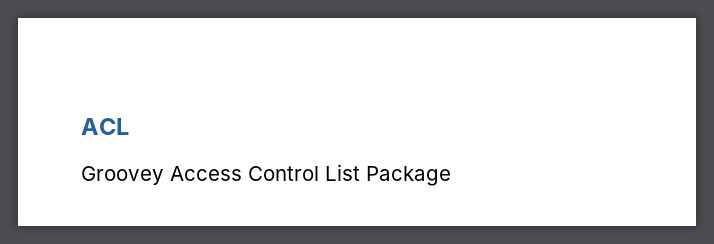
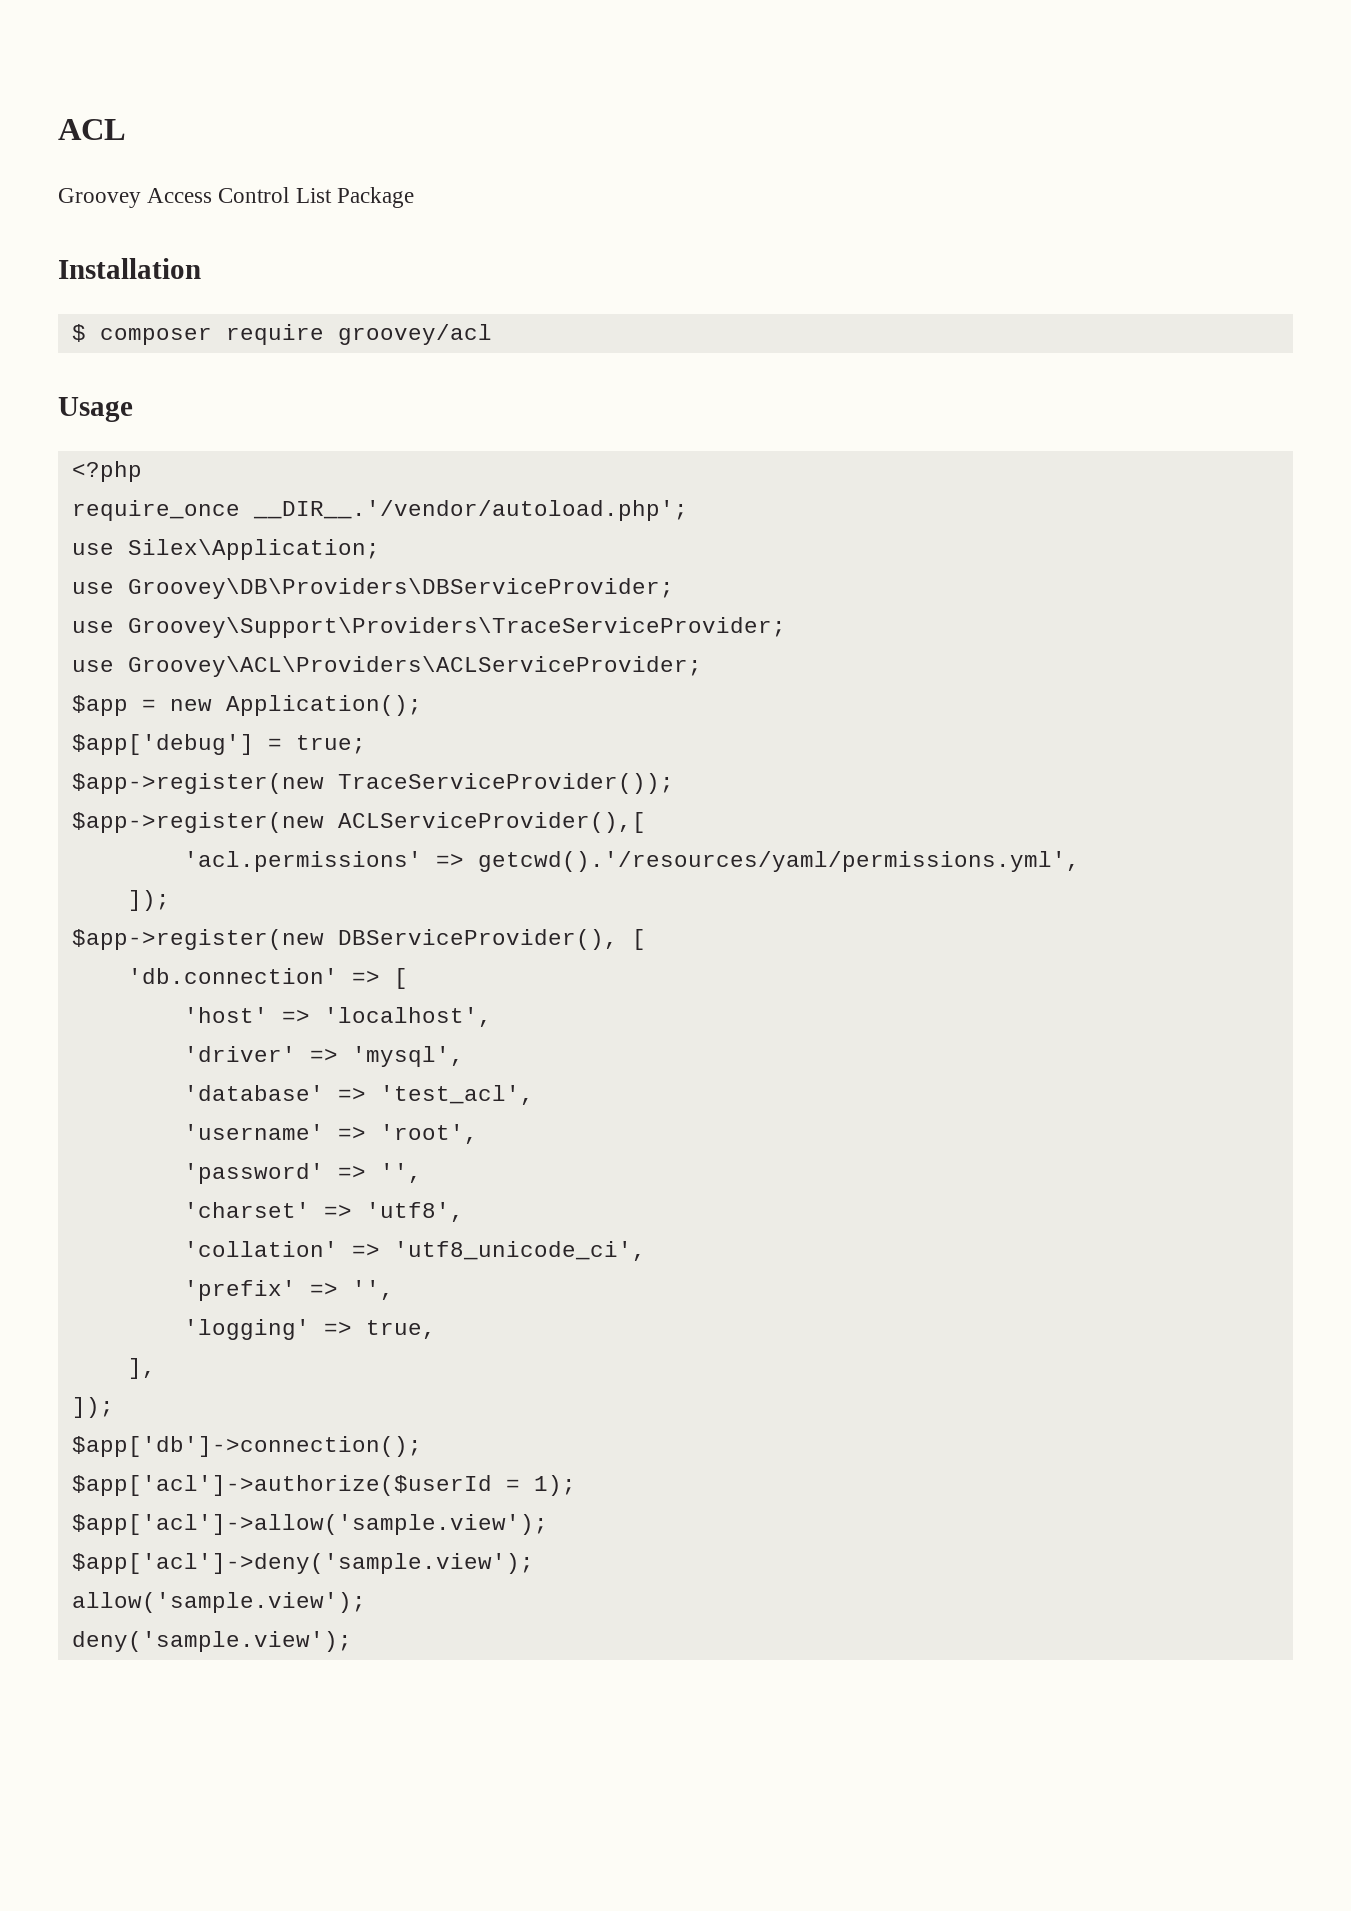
+ Installation
+ $ composer require groovey/acl
+ Usage
+ <?php
+ require_once __DIR__.'/vendor/autoload.php';
+ use Silex\Application;
+ use Groovey\DB\Providers\DBServiceProvider;
+ use Groovey\Support\Providers\TraceServiceProvider;
+ use Groovey\ACL\Providers\ACLServiceProvider;
+ $app = new Application();
+ $app['debug'] = true;
+ $app->register(new TraceServiceProvider());
+ $app->register(new ACLServiceProvider(),[
+ 'acl.permissions' => getcwd().'/resources/yaml/permissions.yml',
+ ]);
+ $app->register(new DBServiceProvider(), [
+ 'db.connection' => [
+ 'host' => 'localhost',
+ 'driver' => 'mysql',
+ 'database' => 'test_acl',
+ 'username' => 'root',
+ 'password' => '',
+ 'charset' => 'utf8',
+ 'collation' => 'utf8_unicode_ci',
+ 'prefix' => '',
+ 'logging' => true,
+ ],
+ ]);
+ $app['db']->connection();
+ $app['acl']->authorize($userId = 1);
+ $app['acl']->allow('sample.view');
+ $app['acl']->deny('sample.view');
+ allow('sample.view');
+ deny('sample.view');

